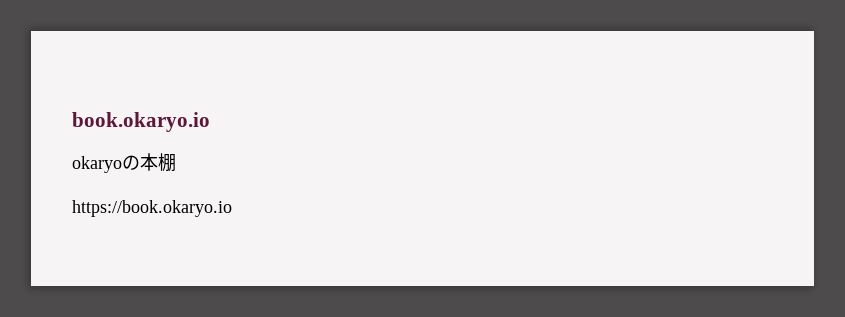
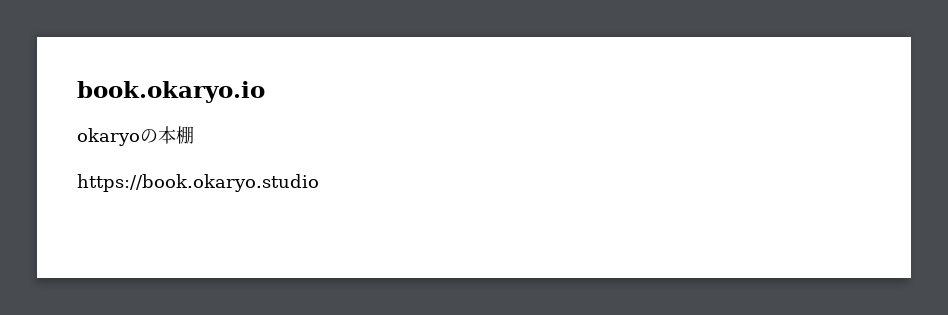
- https://book.okaryo.io
+ https://book.okaryo.studio

